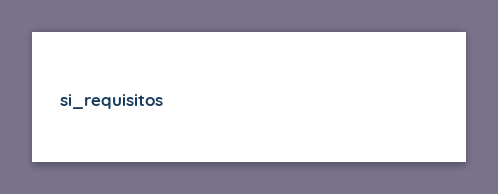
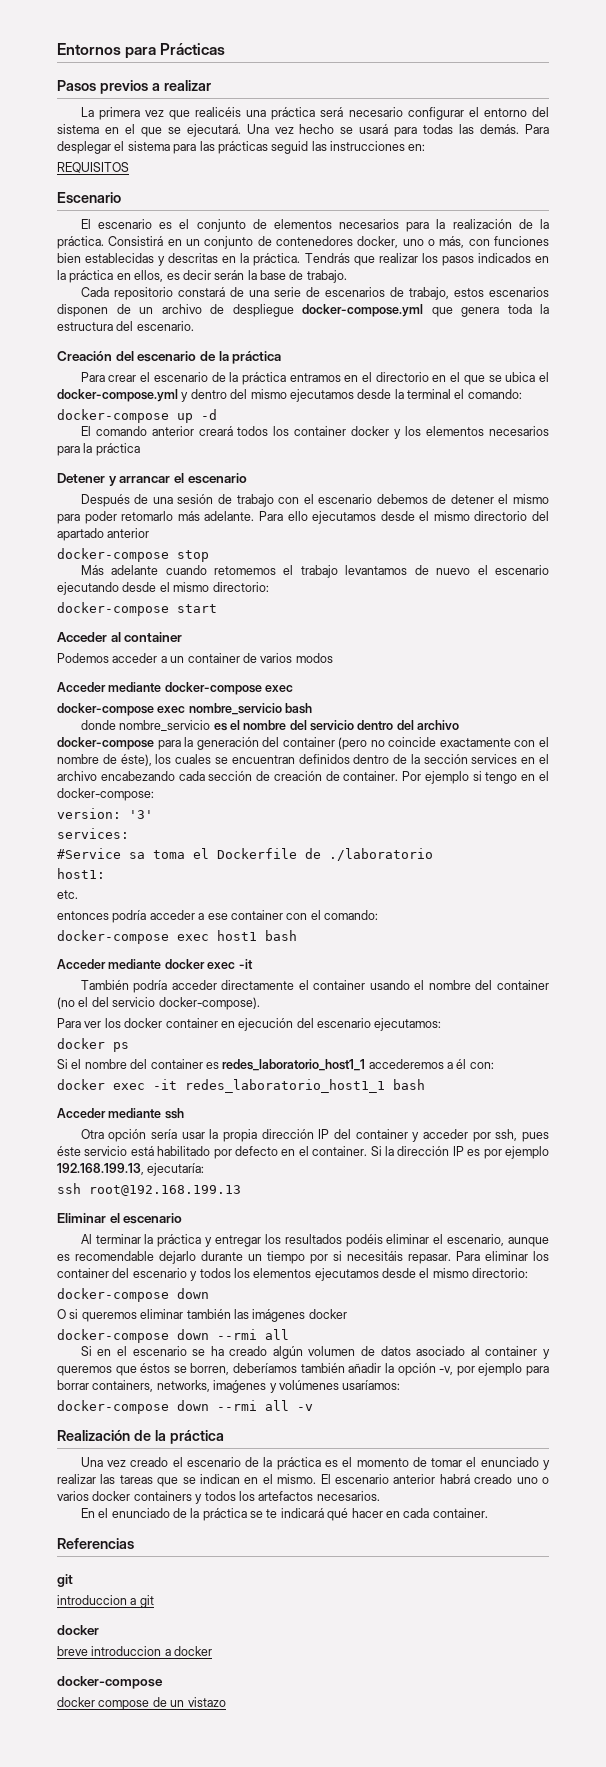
- si_requisitos
+ Entornos para Prácticas
+ Pasos previos a realizar
+ La primera vez que realicéis una práctica será necesario configurar el entorno del sistema en el que se ejecutará. Una vez hecho se usará para todas las demás. Para desplegar el sistema para las prácticas seguid las instrucciones en:
+ REQUISITOS
+ Escenario
+ El escenario es el conjunto de elementos necesarios para la realización de la práctica. Consistirá en un conjunto de contenedores docker, uno o más, con funciones bien establecidas y descritas en la práctica. Tendrás que realizar los pasos indicados en la práctica en ellos, es decir serán la base de trabajo.
+ Cada repositorio constará de una serie de escenarios de trabajo, estos escenarios disponen de un archivo de despliegue docker-compose.yml que genera toda la estructura del escenario.
+ Creación del escenario de la práctica
+ Para crear el escenario de la práctica entramos en el directorio en el que se ubica el docker-compose.yml y dentro del mismo ejecutamos desde la terminal el comando:
+ docker-compose up -d
+ El comando anterior creará todos los container docker y los elementos necesarios para la práctica
+ Detener y arrancar el escenario
+ Después de una sesión de trabajo con el escenario debemos de detener el mismo para poder retomarlo más adelante. Para ello ejecutamos desde el mismo directorio del apartado anterior
+ docker-compose stop
+ Más adelante cuando retomemos el trabajo levantamos de nuevo el escenario ejecutando desde el mismo directorio:
+ docker-compose start
+ Acceder al container
+ Podemos acceder a un container de varios modos
+ Acceder mediante docker-compose exec
+ docker-compose exec nombre_servicio bash
+ donde nombre_servicio es el nombre del servicio dentro del archivo docker-compose para la generación del container (pero no coincide exactamente con el nombre de éste), los cuales se encuentran definidos dentro de la sección services en el archivo encabezando cada sección de creación de container. Por ejemplo si tengo en el docker-compose:
+ version: '3'
+ services:
+ #Service sa toma el Dockerfile de ./laboratorio
+ host1:
+ etc.
+ entonces podría acceder a ese container con el comando:
+ docker-compose exec host1 bash
+ Acceder mediante docker exec -it
+ También podría acceder directamente el container usando el nombre del container (no el del servicio docker-compose).
+ Para ver los docker container en ejecución del escenario ejecutamos:
+ docker ps
+ Si el nombre del container es redes_laboratorio_host1_1 accederemos a él con:
+ docker exec -it redes_laboratorio_host1_1 bash
+ Acceder mediante ssh
+ Otra opción sería usar la propia dirección IP del container y acceder por ssh, pues éste servicio está habilitado por defecto en el container. Si la dirección IP es por ejemplo 192.168.199.13, ejecutaría:
+ ssh root@192.168.199.13
+ Eliminar el escenario
+ Al terminar la práctica y entregar los resultados podéis eliminar el escenario, aunque es recomendable dejarlo durante un tiempo por si necesitáis repasar. Para eliminar los container del escenario y todos los elementos ejecutamos desde el mismo directorio:
+ docker-compose down
+ O si queremos eliminar también las imágenes docker
+ docker-compose down --rmi all
+ Si en el escenario se ha creado algún volumen de datos asociado al container y queremos que éstos se borren, deberíamos también añadir la opción -v, por ejemplo para borrar containers, networks, imaǵenes y volúmenes usaríamos:
+ docker-compose down --rmi all -v
+ Realización de la práctica
+ Una vez creado el escenario de la práctica es el momento de tomar el enunciado y realizar las tareas que se indican en el mismo. El escenario anterior habrá creado uno o varios docker containers y todos los artefactos necesarios.
+ En el enunciado de la práctica se te indicará qué hacer en cada container.
+ Referencias
+ git
+ introduccion a git
+ docker
+ breve introduccion a docker
+ docker-compose
+ docker compose de un vistazo

